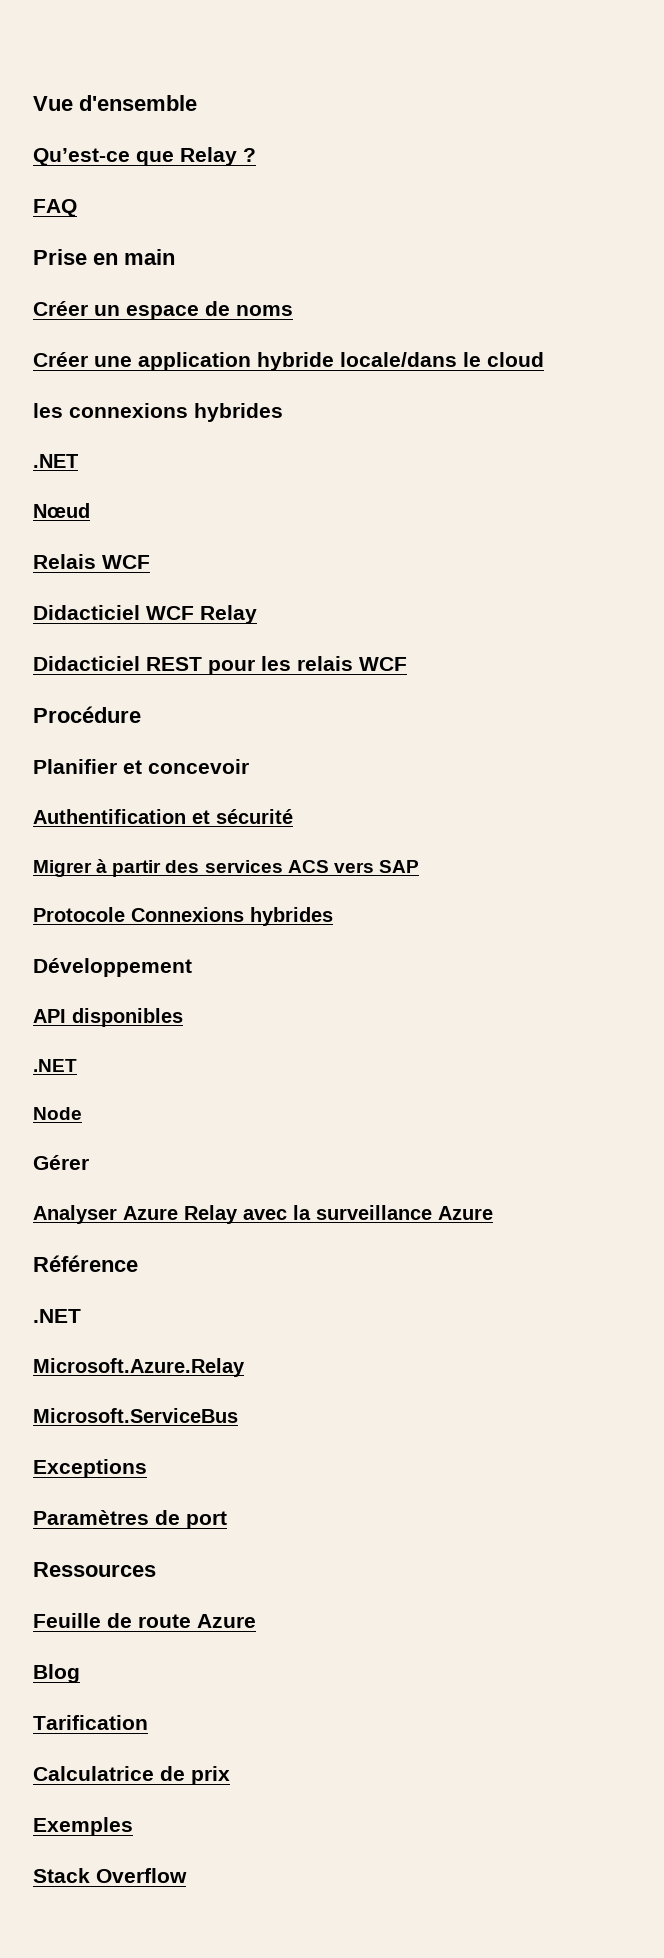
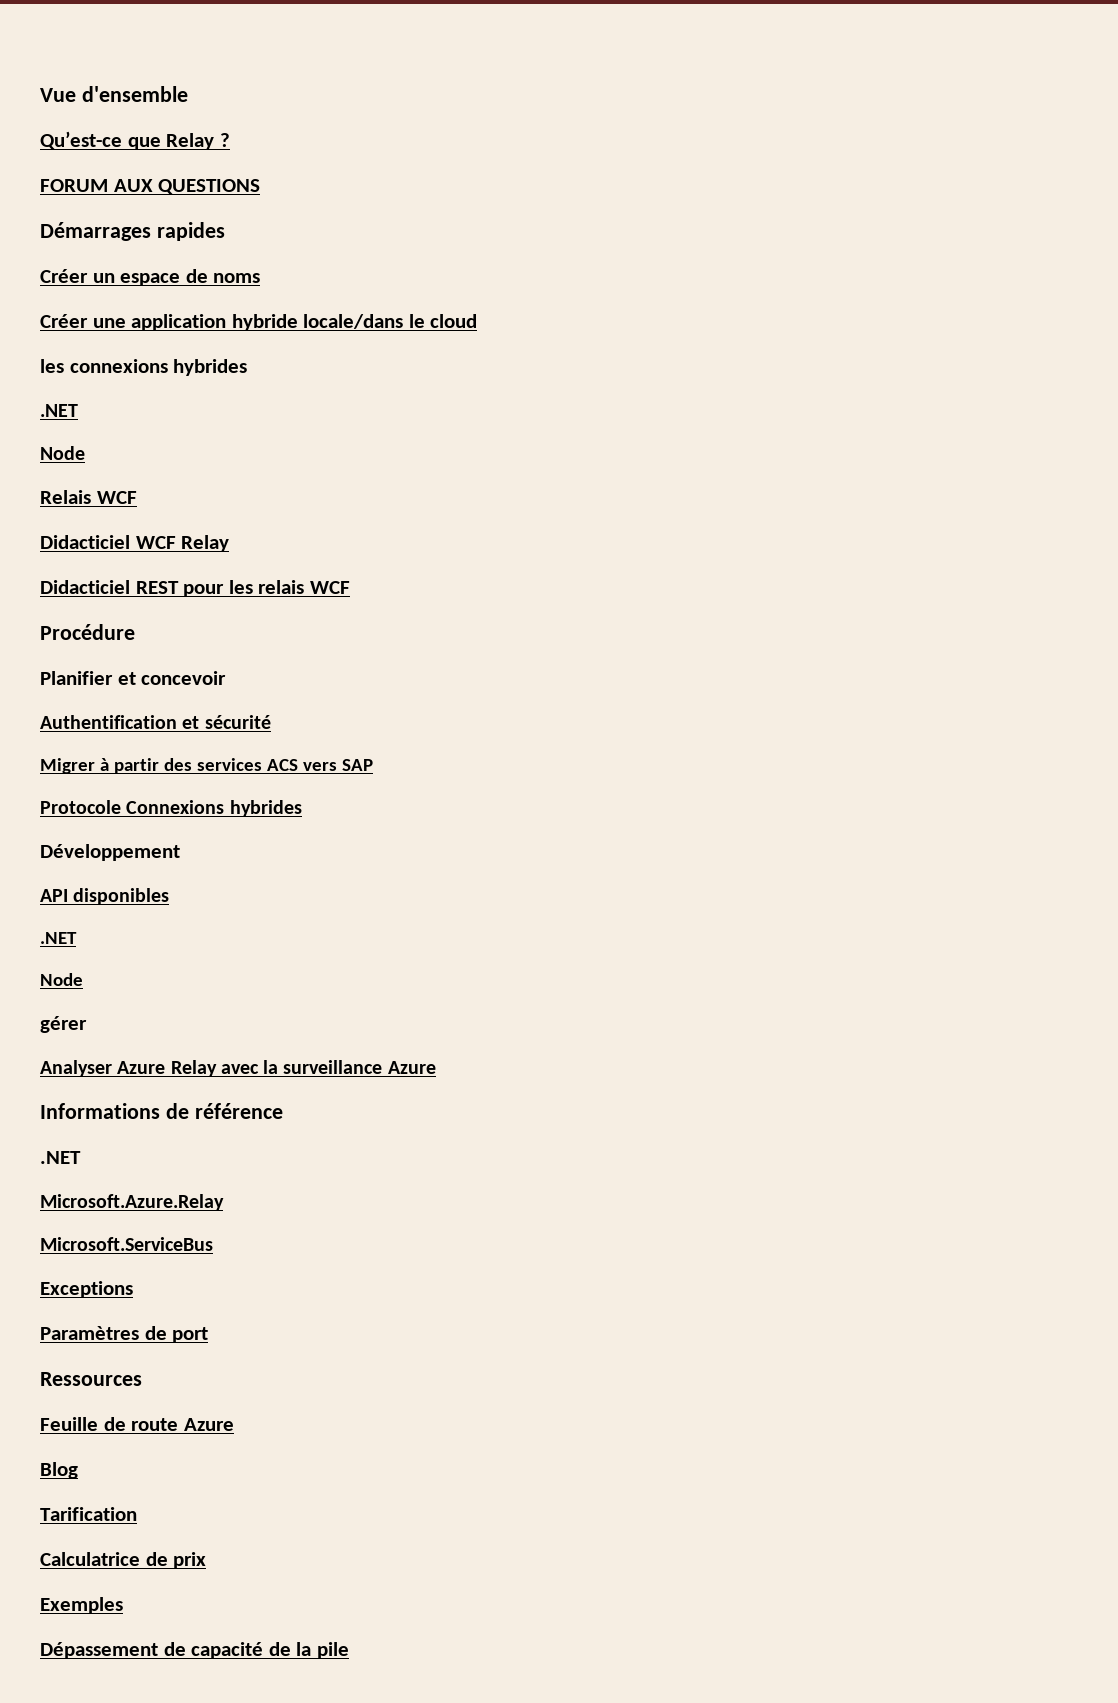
- FAQ
- Prise en main
+ FORUM AUX QUESTIONS
+ Démarrages rapides
  les connexions hybrides
  .NET
- Nœud
+ Node
- Gérer
+ gérer
- Référence
+ Informations de référence
- Stack Overflow
+ Dépassement de capacité de la pile

